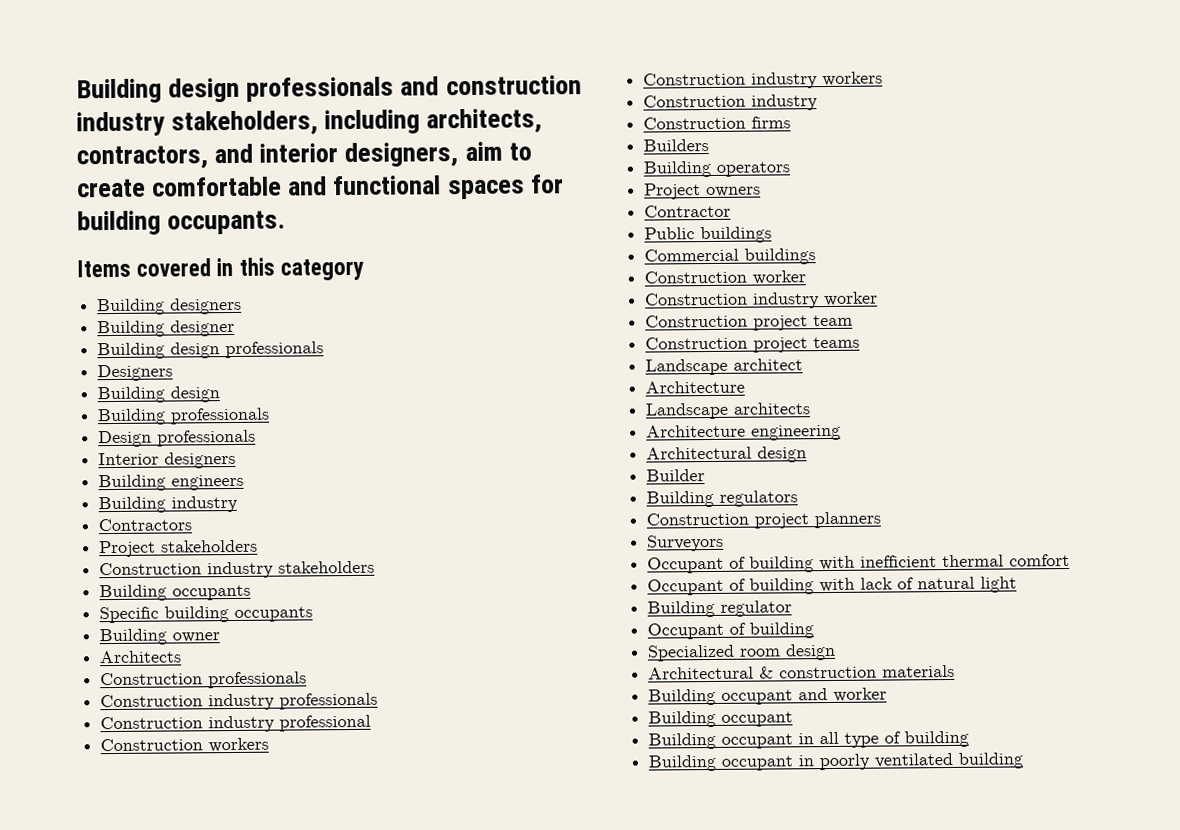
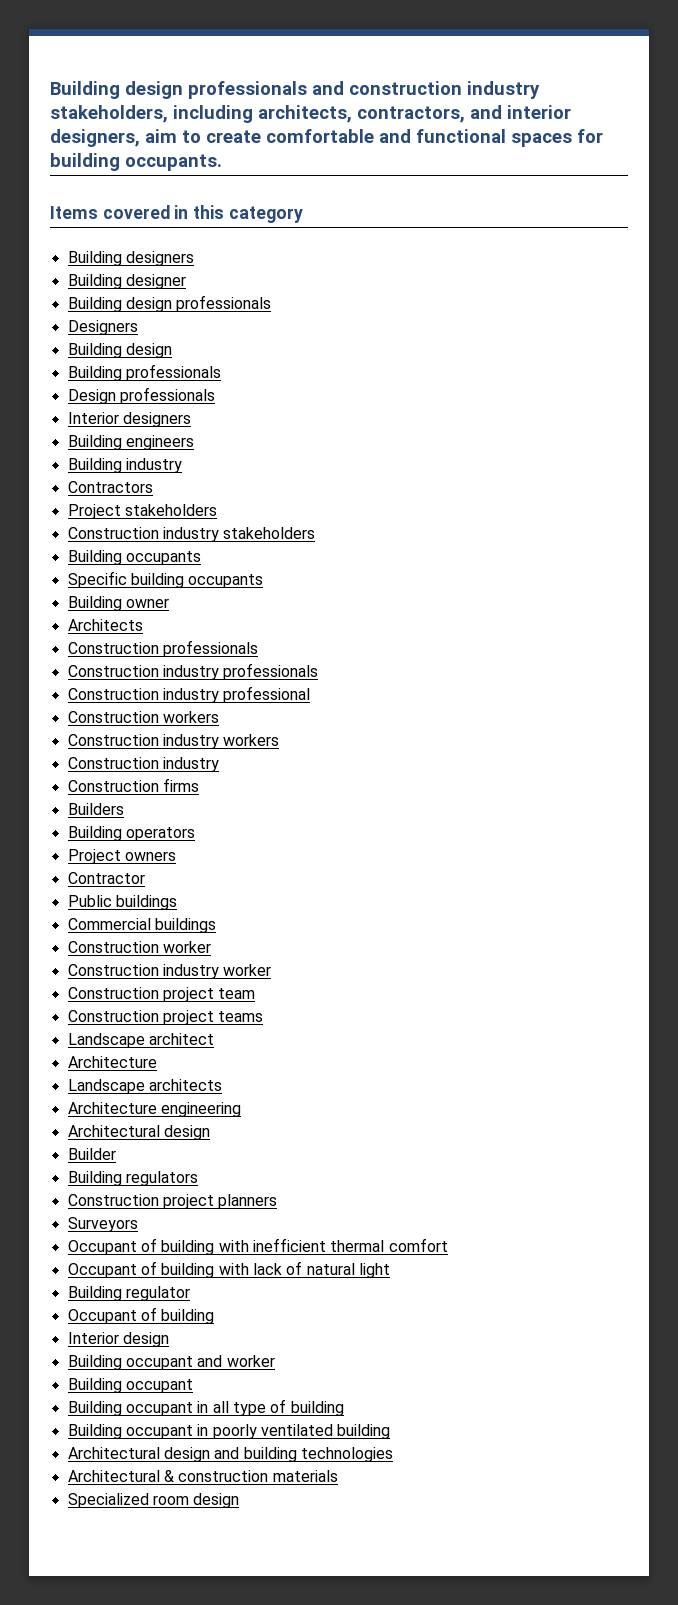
- Specialized room design
- Architectural & construction materials
+ Interior design
+ Architectural design and building technologies
+ Architectural & construction materials
+ Specialized room design

